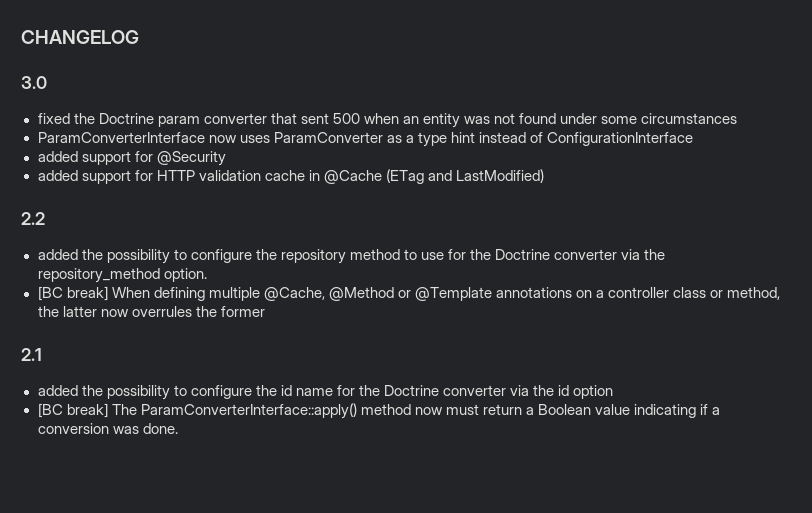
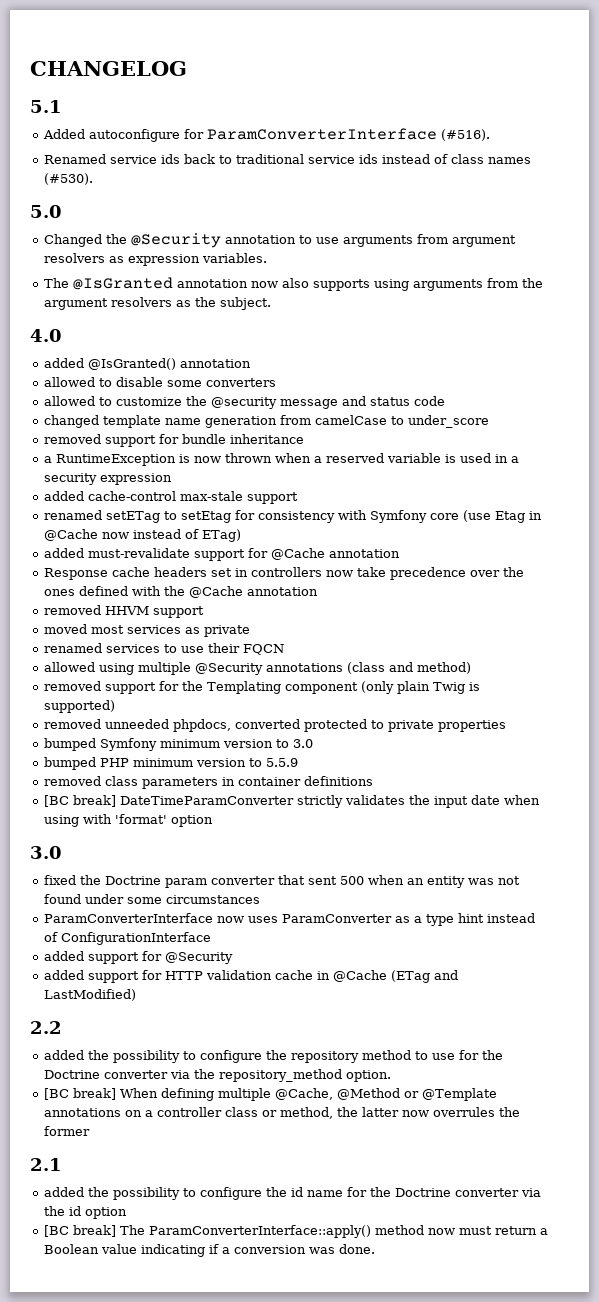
+ 5.1
+ Added autoconfigure for ParamConverterInterface (#516).
+ Renamed service ids back to traditional service ids instead of class names (#530).
+ 5.0
+ Changed the @Security annotation to use arguments from argument resolvers as expression variables.
+ The @IsGranted annotation now also supports using arguments from the argument resolvers as the subject.
+ 4.0
+ added @IsGranted() annotation
+ allowed to disable some converters
+ allowed to customize the @security message and status code
+ changed template name generation from camelCase to under_score
+ removed support for bundle inheritance
+ a RuntimeException is now thrown when a reserved variable is used in a security expression
+ added cache-control max-stale support
+ renamed setETag to setEtag for consistency with Symfony core (use Etag in @Cache now instead of ETag)
+ added must-revalidate support for @Cache annotation
+ Response cache headers set in controllers now take precedence over the ones defined with the @Cache annotation
+ removed HHVM support
+ moved most services as private
+ renamed services to use their FQCN
+ allowed using multiple @Security annotations (class and method)
+ removed support for the Templating component (only plain Twig is supported)
+ removed unneeded phpdocs, converted protected to private properties
+ bumped Symfony minimum version to 3.0
+ bumped PHP minimum version to 5.5.9
+ removed class parameters in container definitions
+ [BC break] DateTimeParamConverter strictly validates the input date when using with 'format' option

